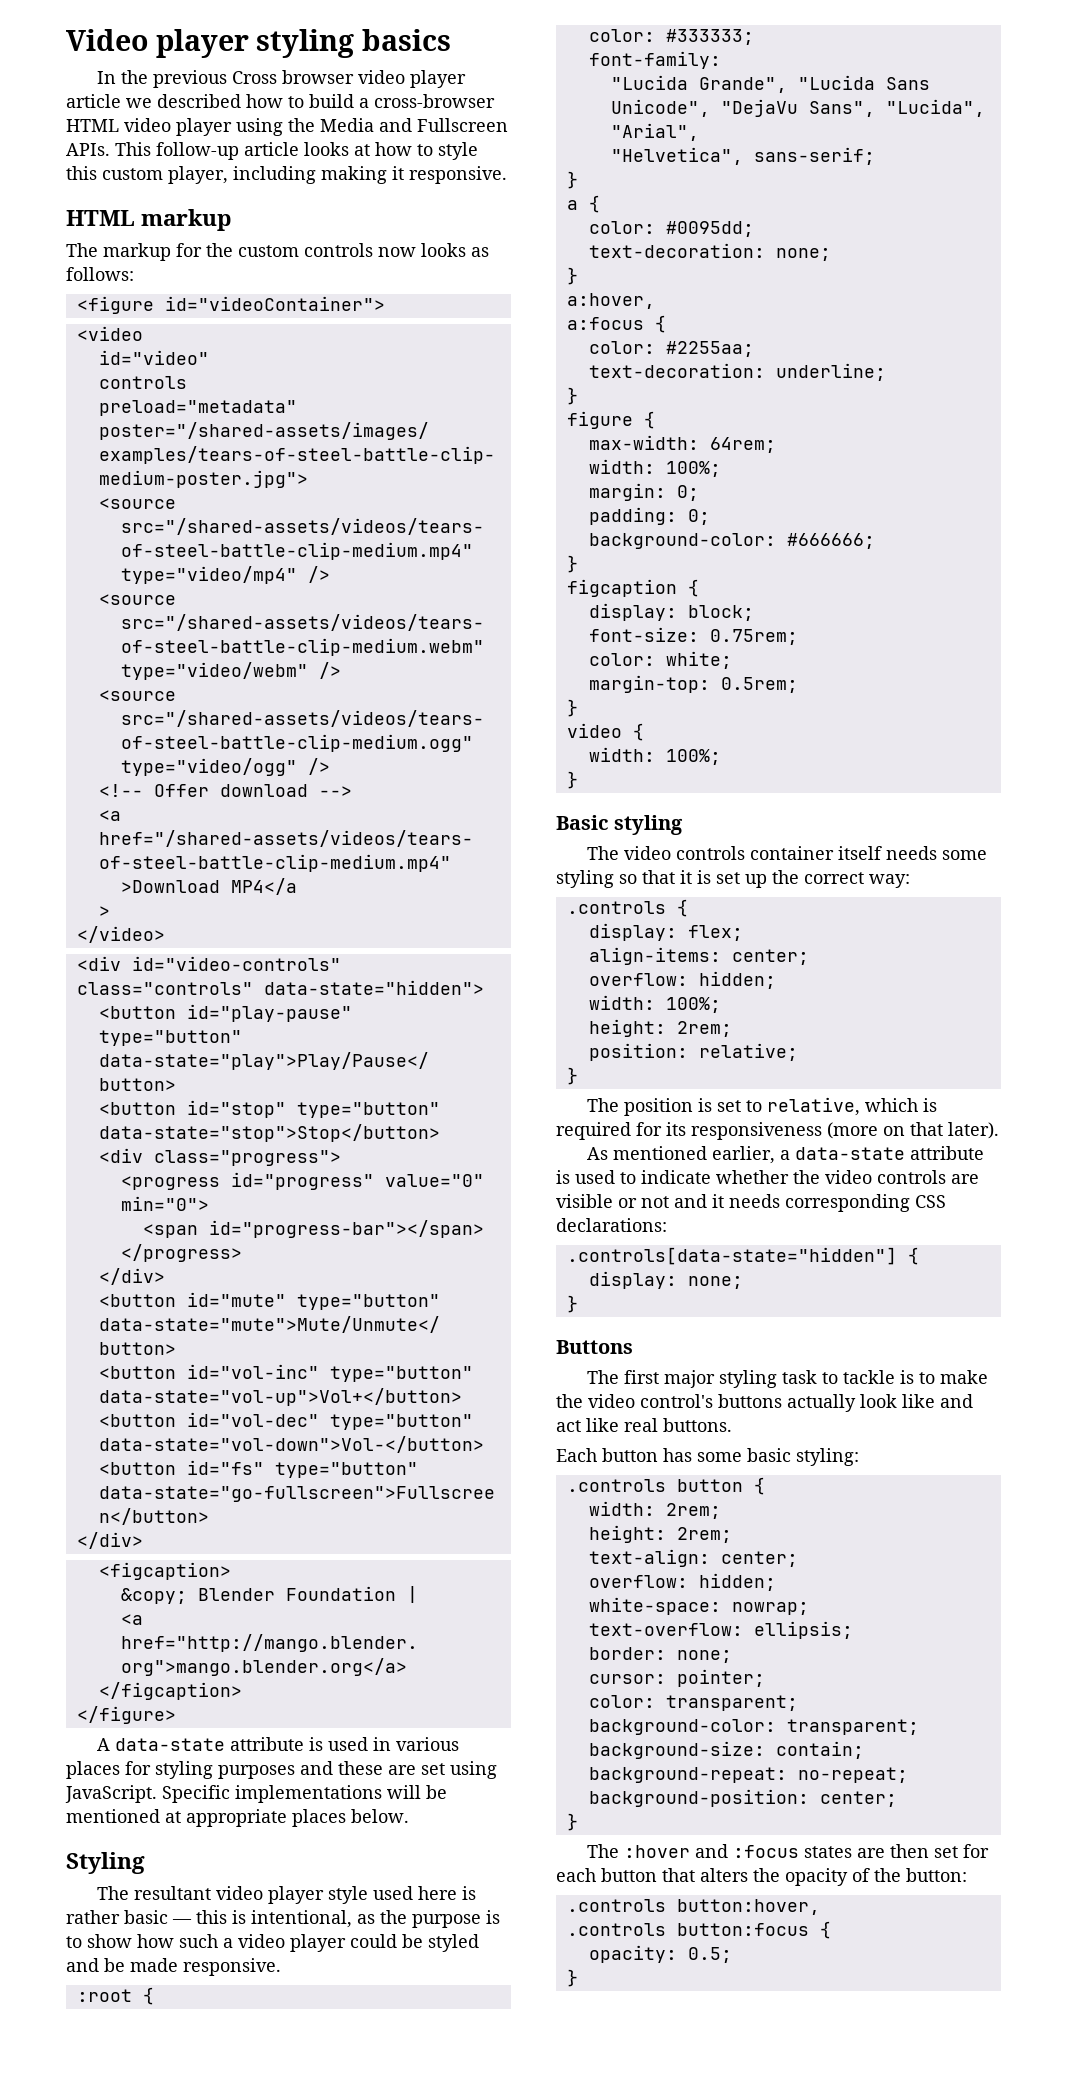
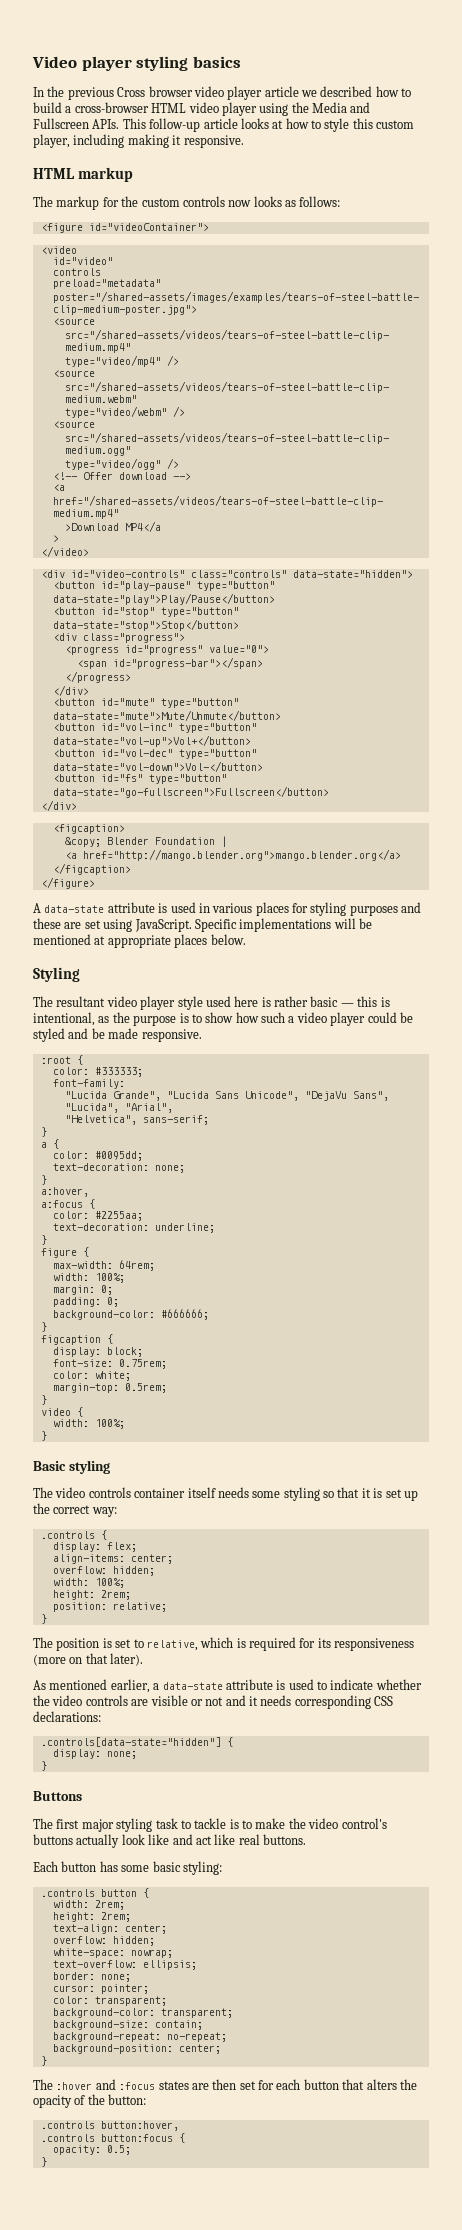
- <progress id="progress" value="0" min="0">
+ <progress id="progress" value="0">

